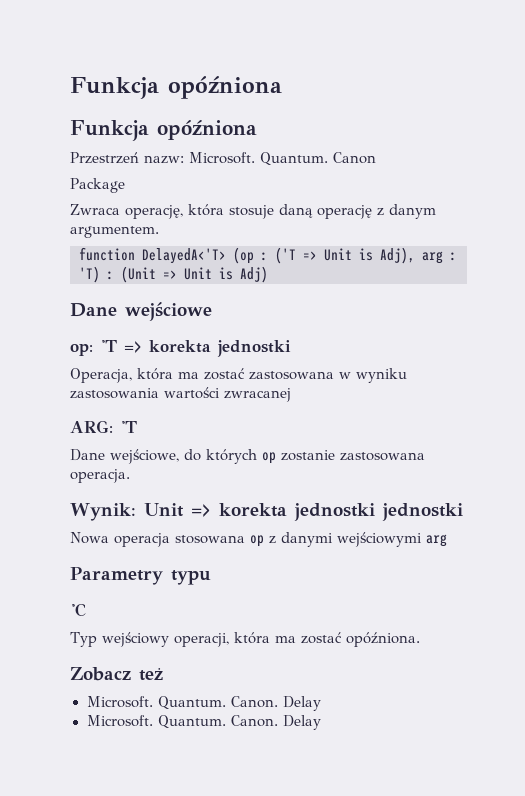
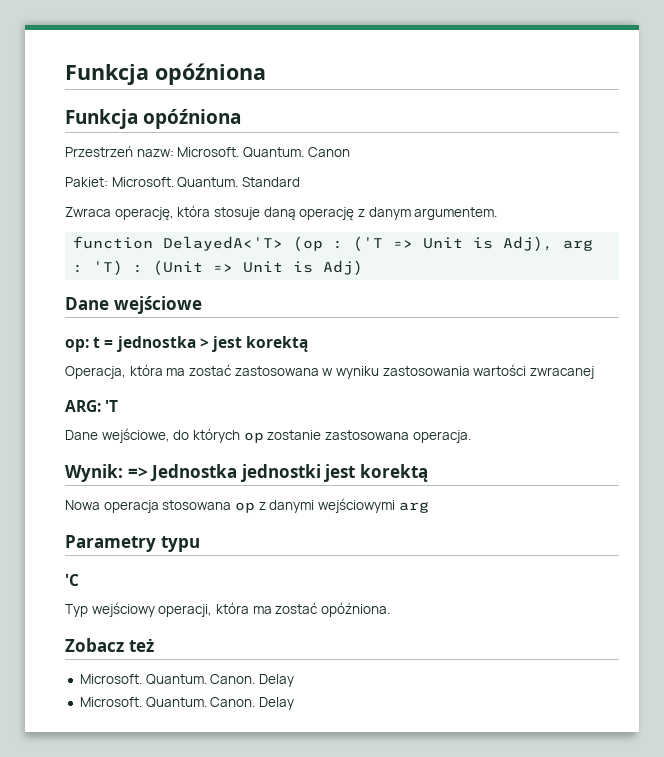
- Package
+ Pakiet: Microsoft. Quantum. Standard
- op: 'T => korekta jednostki
+ op: t = jednostka > jest korektą
- Wynik: Unit => korekta jednostki jednostki
+ Wynik: => Jednostka jednostki jest korektą

